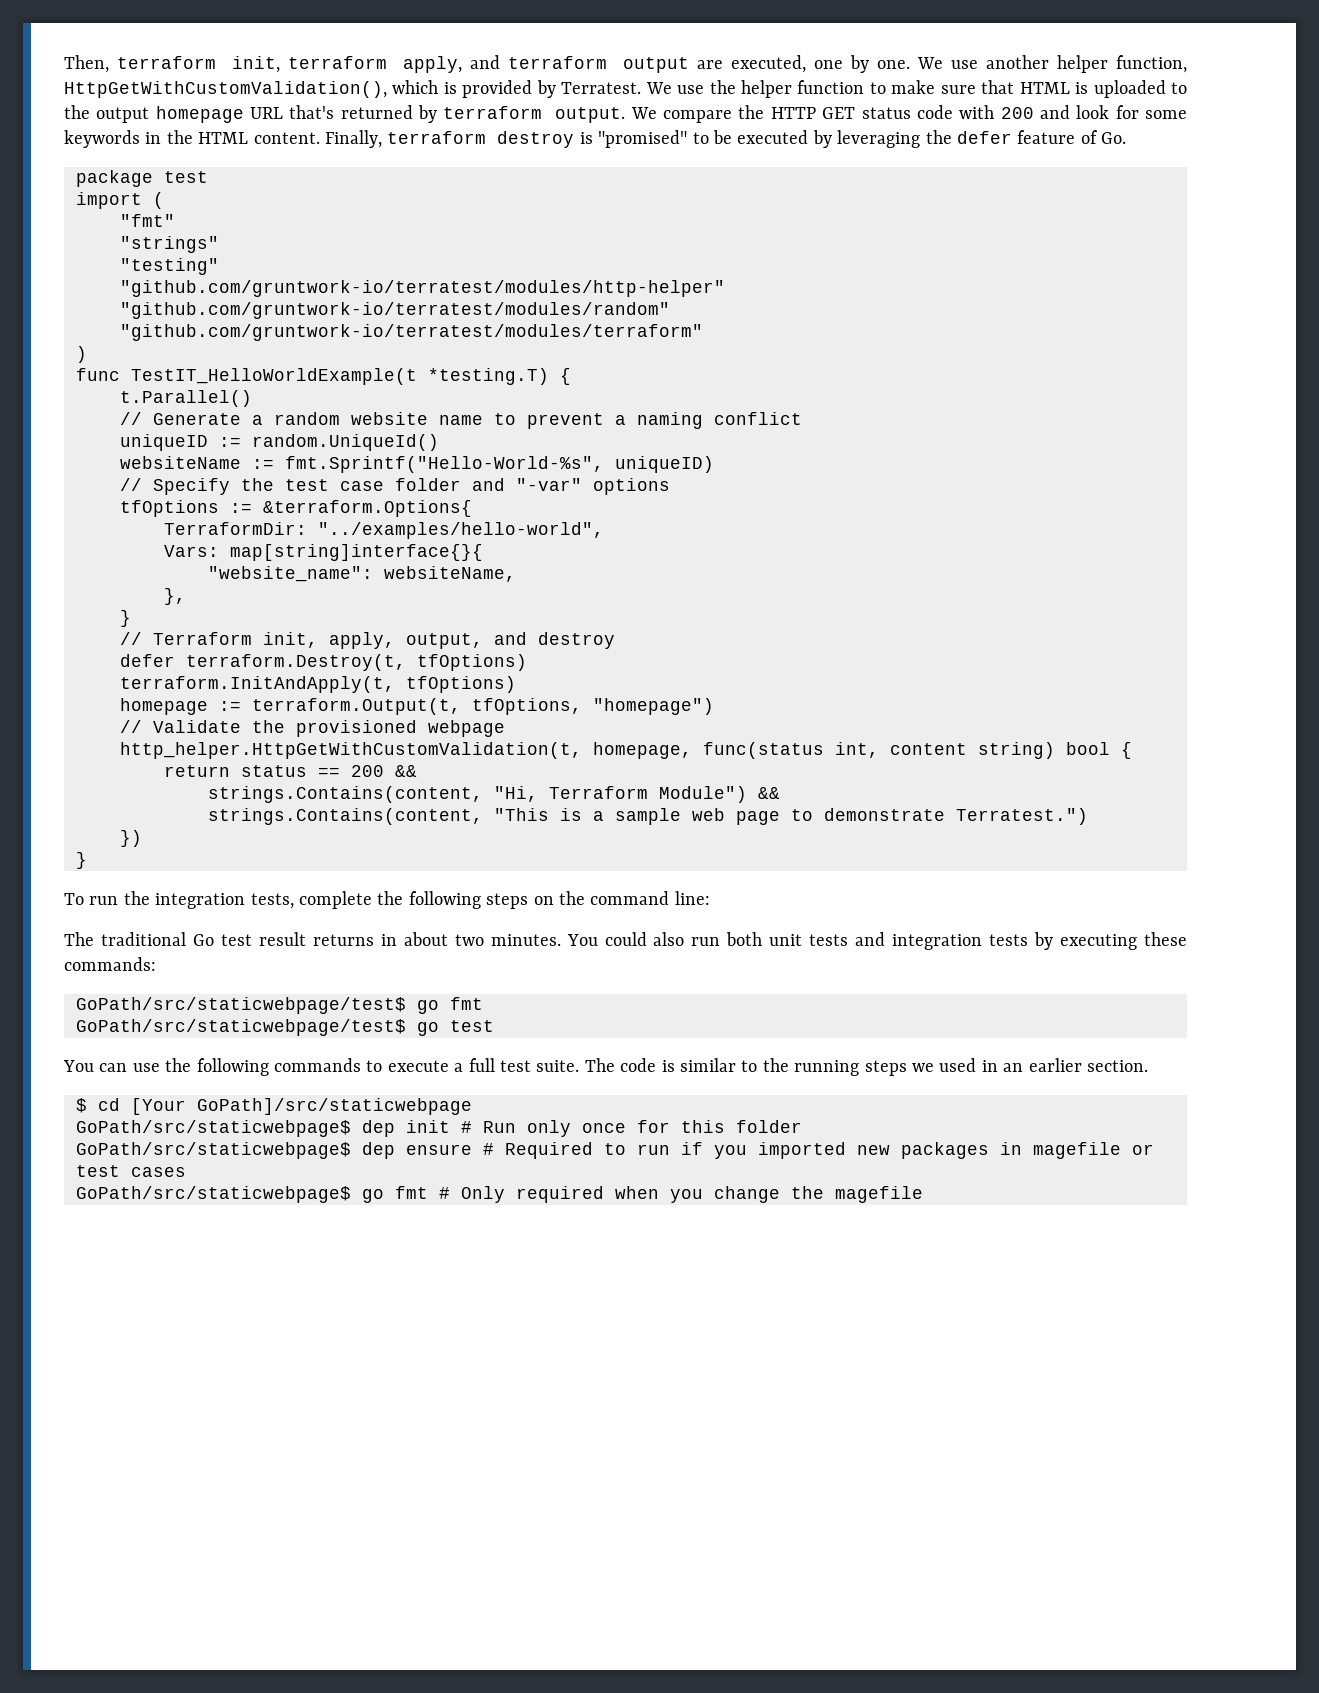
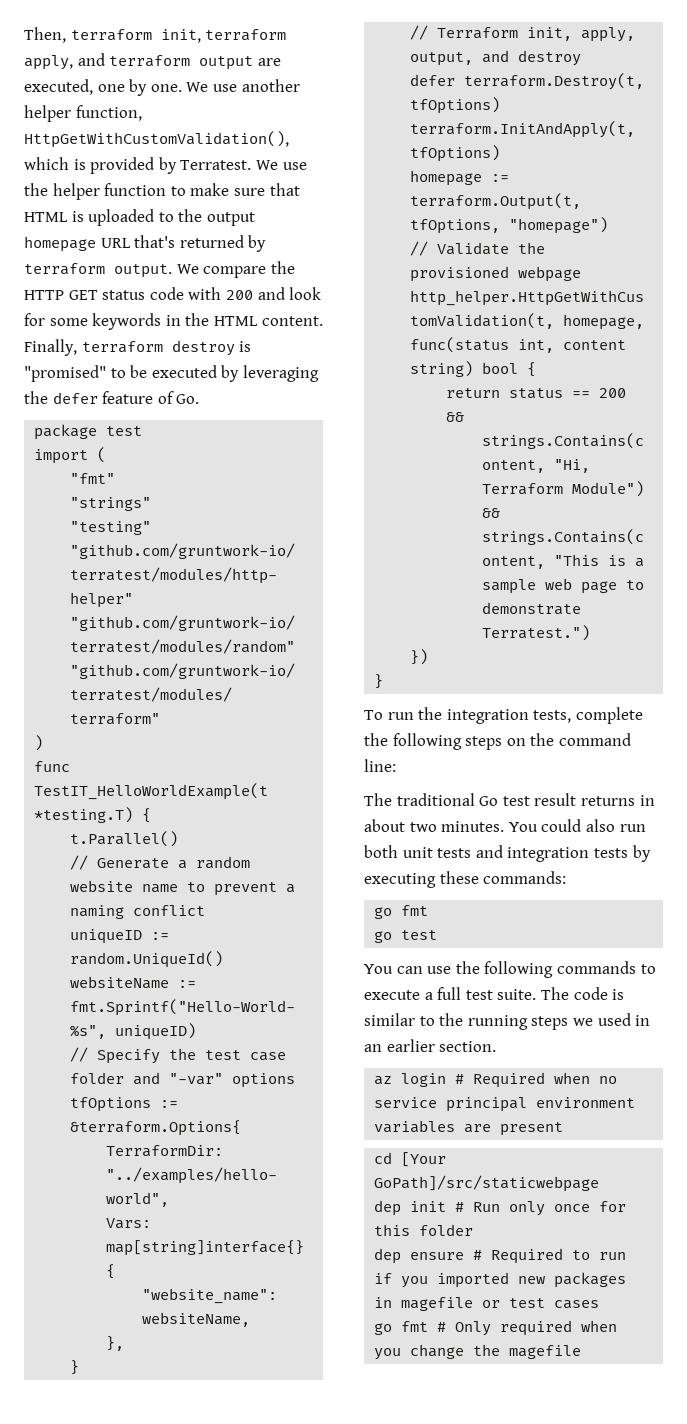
  You could also run both unit tests and integration tests by executing these commands:
- GoPath/src/staticwebpage/test$ go fmt
+ go fmt
- GoPath/src/staticwebpage/test$ go test
+ go test
- $ cd [Your GoPath]/src/staticwebpage
+ az login # Required when no service principal environment variables are present
+ cd [Your GoPath]/src/staticwebpage
- GoPath/src/staticwebpage$ dep init # Run only once for this folder
+ dep init # Run only once for this folder
- GoPath/src/staticwebpage$ dep ensure # Required to run if you imported new packages in magefile or test cases
+ dep ensure # Required to run if you imported new packages in magefile or test cases
- GoPath/src/staticwebpage$ go fmt # Only required when you change the magefile
+ go fmt # Only required when you change the magefile

